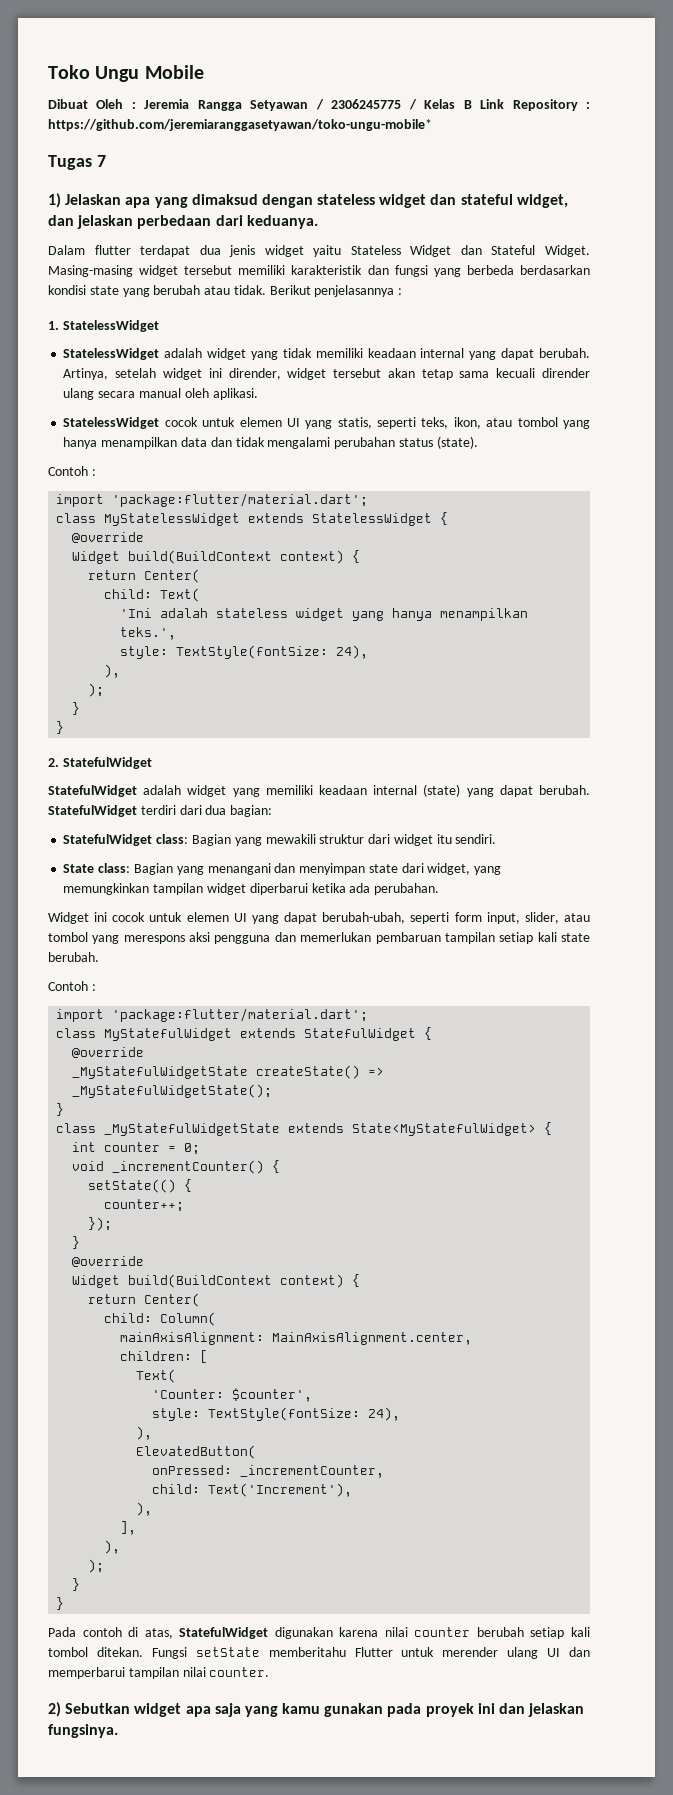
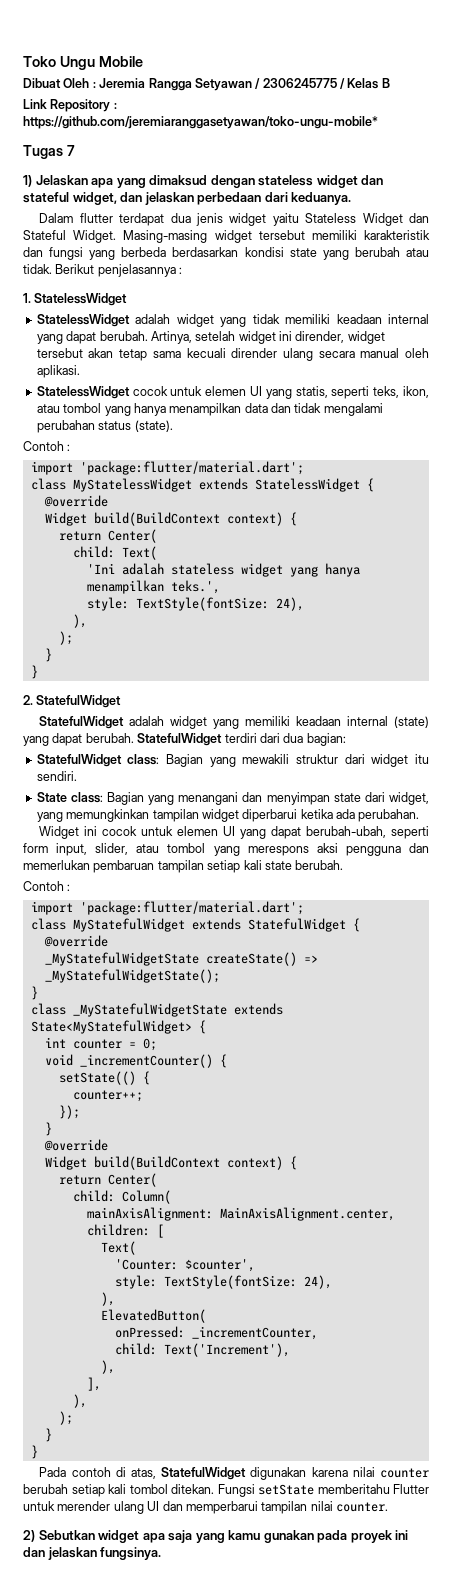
- Dibuat Oleh : Jeremia Rangga Setyawan / 2306245775 / Kelas B Link Repository : https://github.com/jeremiaranggasetyawan/toko-ungu-mobile*
+ Dibuat Oleh : Jeremia Rangga Setyawan / 2306245775 / Kelas B
+ Link Repository : https://github.com/jeremiaranggasetyawan/toko-ungu-mobile*

